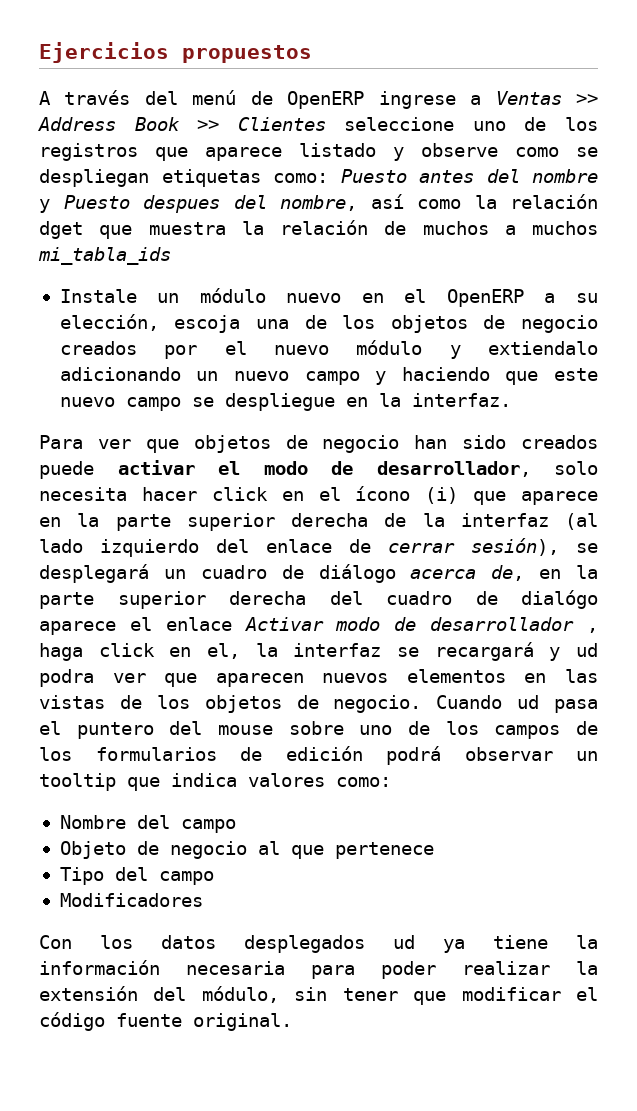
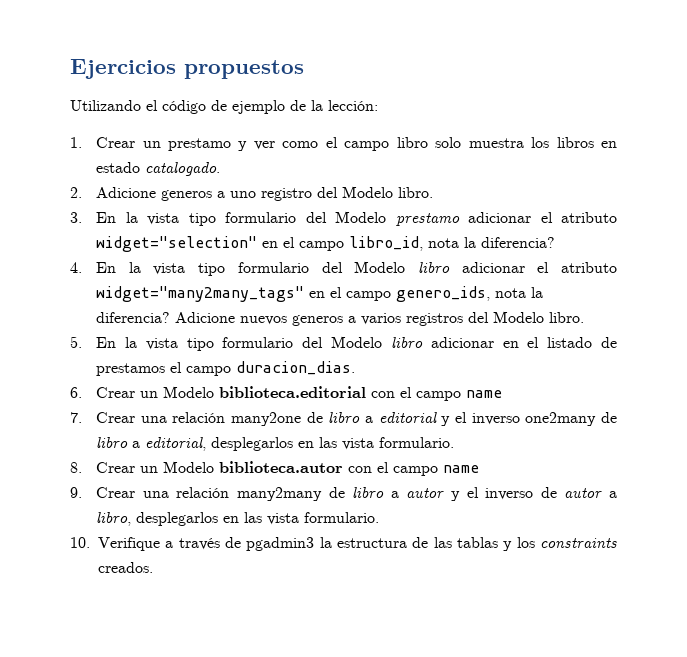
- A través del menú de OpenERP ingrese a Ventas >> Address Book >> Clientes seleccione uno de los registros que aparece listado y observe como se despliegan etiquetas como: Puesto antes del nombre y Puesto despues del nombre, así como la relación dget que muestra la relación de muchos a muchos mi_tabla_ids
- Instale un módulo nuevo en el OpenERP a su elección, escoja una de los objetos de negocio creados por el nuevo módulo y extiendalo adicionando un nuevo campo y haciendo que este nuevo campo se despliegue en la interfaz.
- Para ver que objetos de negocio han sido creados puede activar el modo de desarrollador, solo necesita hacer click en el ícono (i) que aparece en la parte superior derecha de la interfaz (al lado izquierdo del enlace de cerrar sesión), se desplegará un cuadro de diálogo acerca de, en la parte superior derecha del cuadro de dialógo aparece el enlace Activar modo de desarrollador , haga click en el, la interfaz se recargará y ud podra ver que aparecen nuevos elementos en las vistas de los objetos de negocio. Cuando ud pasa el puntero del mouse sobre uno de los campos de los formularios de edición podrá observar un tooltip que indica valores como:
- Nombre del campo
- Objeto de negocio al que pertenece
- Tipo del campo
- Modificadores
- Con los datos desplegados ud ya tiene la información necesaria para poder realizar la extensión del módulo, sin tener que modificar el código fuente original.
+ Utilizando el código de ejemplo de la lección:
+ 1. Crear un prestamo y ver como el campo libro solo muestra los libros en estado catalogado.
+ 2. Adicione generos a uno registro del Modelo libro.
+ 3. En la vista tipo formulario del Modelo prestamo adicionar el atributo widget="selection" en el campo libro_id, nota la diferencia?
+ 4. En la vista tipo formulario del Modelo libro adicionar el atributo widget="many2many_tags" en el campo genero_ids, nota la diferencia? Adicione nuevos generos a varios registros del Modelo libro.
+ 5. En la vista tipo formulario del Modelo libro adicionar en el listado de prestamos el campo duracion_dias.
+ 6. Crear un Modelo biblioteca.editorial con el campo name
+ 7. Crear una relación many2one de libro a editorial y el inverso one2many de libro a editorial, desplegarlos en las vista formulario.
+ 8. Crear un Modelo biblioteca.autor con el campo name
+ 9. Crear una relación many2many de libro a autor y el inverso de autor a libro, desplegarlos en las vista formulario.
+ 10. Verifique a través de pgadmin3 la estructura de las tablas y los constraints creados.

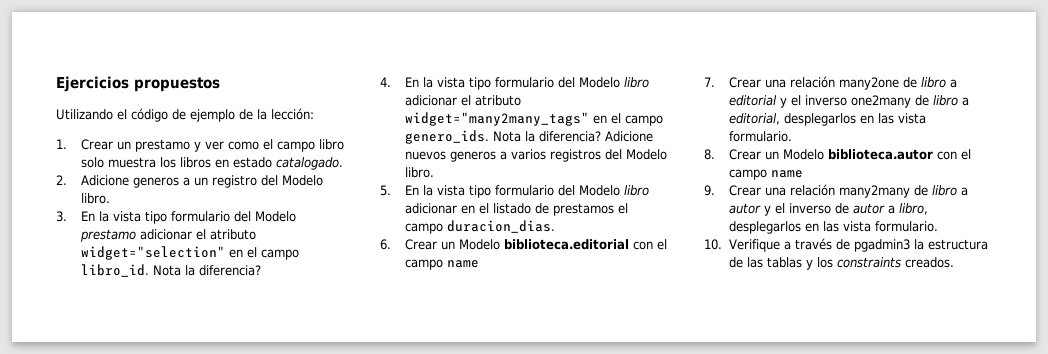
- 2. Adicione generos a uno registro del Modelo libro.
+ 2. Adicione generos a un registro del Modelo libro.
- 3. En la vista tipo formulario del Modelo prestamo adicionar el atributo widget="selection" en el campo libro_id, nota la diferencia?
+ 3. En la vista tipo formulario del Modelo prestamo adicionar el atributo widget="selection" en el campo libro_id. Nota la diferencia?
- 4. En la vista tipo formulario del Modelo libro adicionar el atributo widget="many2many_tags" en el campo genero_ids, nota la diferencia?
+ 4. En la vista tipo formulario del Modelo libro adicionar el atributo widget="many2many_tags" en el campo genero_ids. Nota la diferencia?

